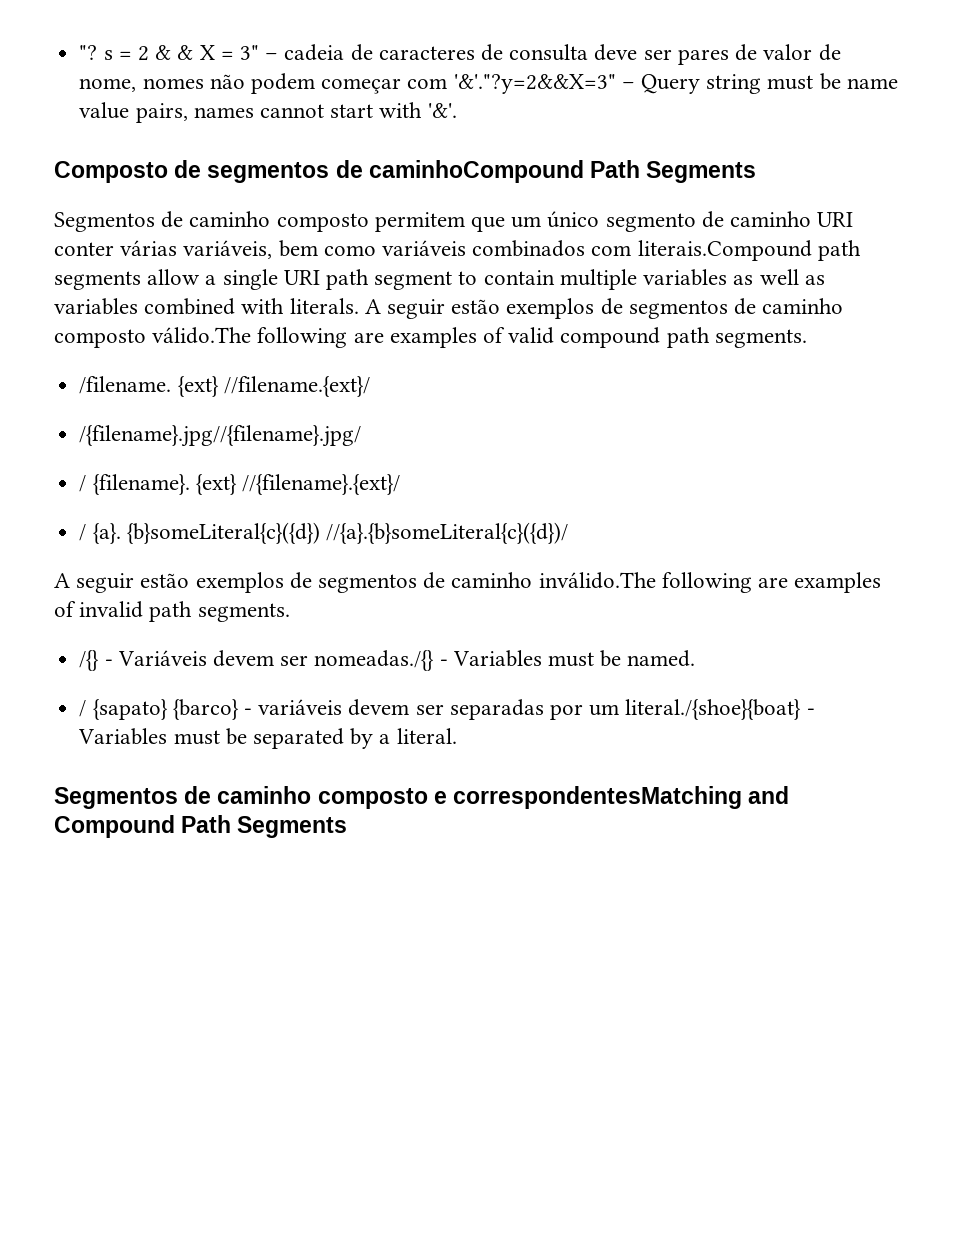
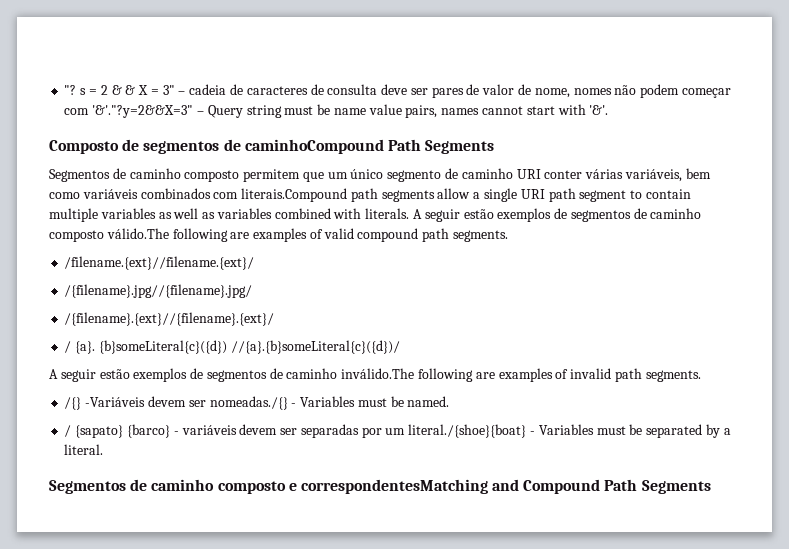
- /filename. {ext} //filename.{ext}/
+ /filename.{ext}//filename.{ext}/
  /{filename}.jpg//{filename}.jpg/
- / {filename}. {ext} //{filename}.{ext}/
+ /{filename}.{ext}//{filename}.{ext}/
- /{} - Variáveis devem ser nomeadas./{} - Variables must be named.
+ /{} -Variáveis devem ser nomeadas./{} - Variables must be named.

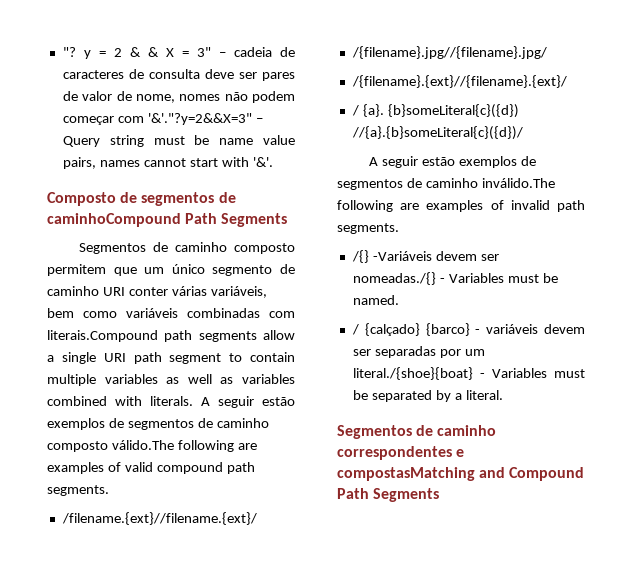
- "? s = 2 & & X = 3" – cadeia de caracteres de consulta deve ser pares de valor de nome, nomes não podem começar com '&'."?y=2&&X=3" – Query string must be name value pairs, names cannot start with '&'.
+ "? y = 2 & & X = 3" – cadeia de caracteres de consulta deve ser pares de valor de nome, nomes não podem começar com '&'."?y=2&&X=3" – Query string must be name value pairs, names cannot start with '&'.
- Segmentos de caminho composto permitem que um único segmento de caminho URI conter várias variáveis, bem como variáveis combinados com literais.Compound path segments allow a single URI path segment to contain multiple variables as well as variables combined with literals.
+ Segmentos de caminho composto permitem que um único segmento de caminho URI conter várias variáveis, bem como variáveis combinadas com literais.Compound path segments allow a single URI path segment to contain multiple variables as well as variables combined with literals.
- / {sapato} {barco} - variáveis devem ser separadas por um literal./{shoe}{boat} - Variables must be separated by a literal.
+ / {calçado} {barco} - variáveis devem ser separadas por um literal./{shoe}{boat} - Variables must be separated by a literal.
- Segmentos de caminho composto e correspondentesMatching and Compound Path Segments
+ Segmentos de caminho correspondentes e compostasMatching and Compound Path Segments

